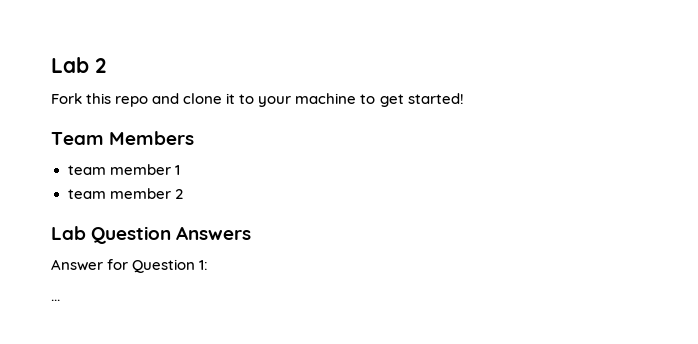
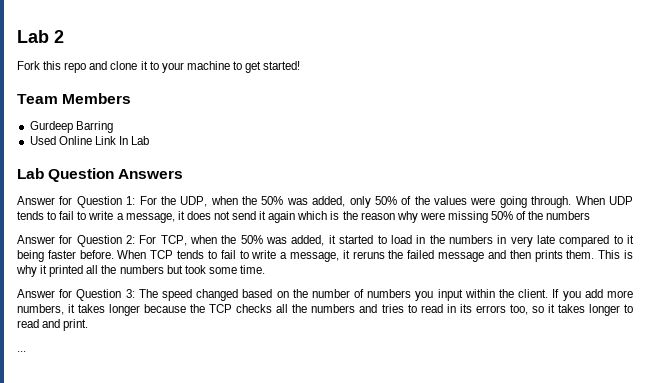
- team member 1
- team member 2
+ Gurdeep Barring
+ Used Online Link In Lab
- Answer for Question 1:
+ Answer for Question 1: For the UDP, when the 50% was added, only 50% of the values were going through. When UDP tends to fail to write a message, it does not send it again which is the reason why were missing 50% of the numbers
+ Answer for Question 2: For TCP, when the 50% was added, it started to load in the numbers in very late compared to it being faster before. When TCP tends to fail to write a message, it reruns the failed message and then prints them. This is why it printed all the numbers but took some time.
+ Answer for Question 3: The speed changed based on the number of numbers you input within the client. If you add more numbers, it takes longer because the TCP checks all the numbers and tries to read in its errors too, so it takes longer to read and print.

